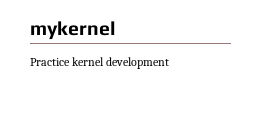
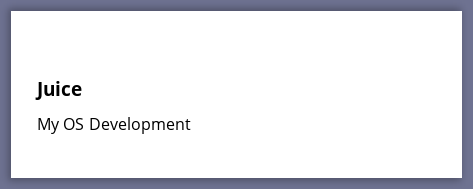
- mykernel
- Practice kernel development
+ Juice
+ My OS Development

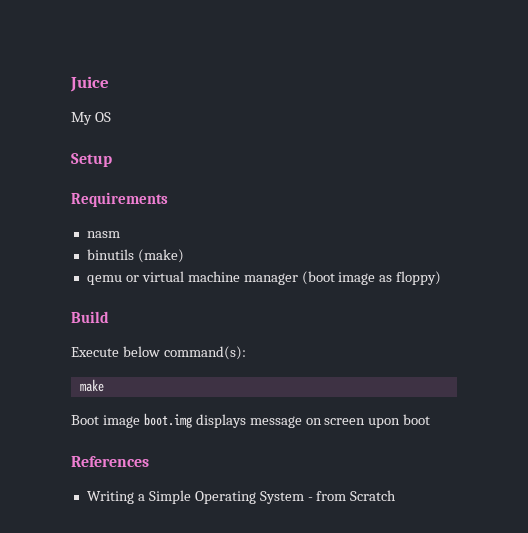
- My OS Development
+ My OS
+ Setup
+ Requirements
+ nasm
+ binutils (make)
+ qemu or virtual machine manager (boot image as floppy)
+ Build
+ Execute below command(s):
+ make
+ Boot image boot.img displays message on screen upon boot
+ References
+ Writing a Simple Operating System - from Scratch

